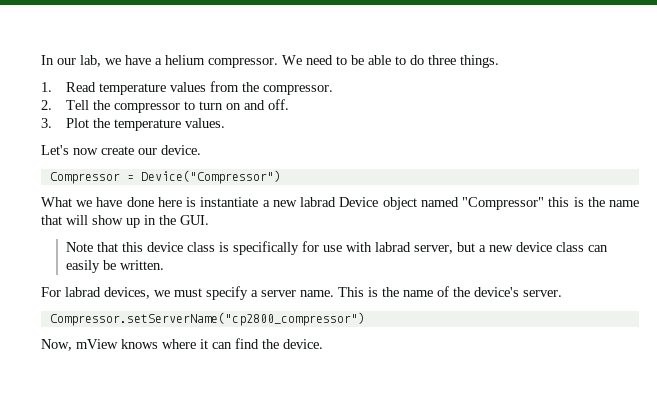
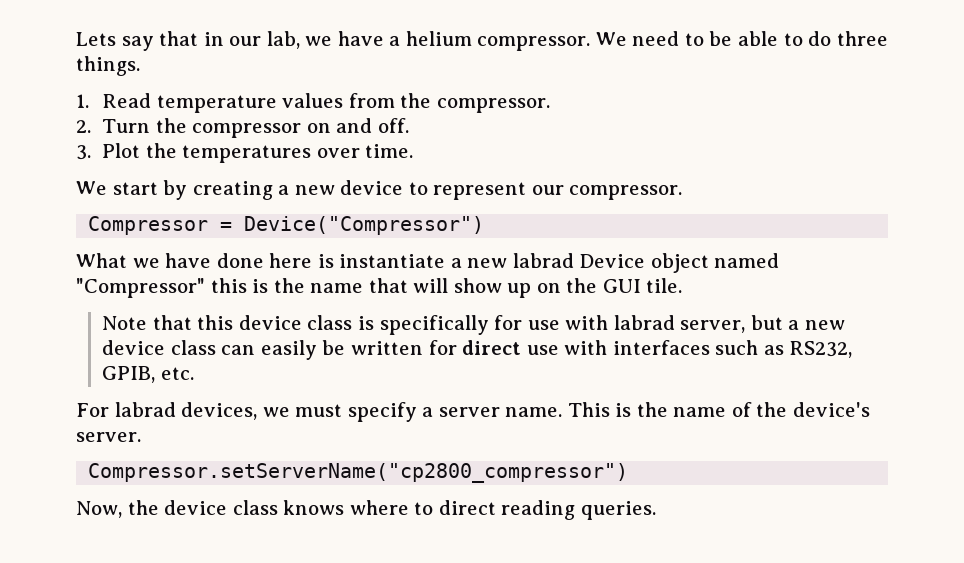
- In our lab, we have a helium compressor.
+ Lets say that in our lab, we have a helium compressor.
- 2. Tell the compressor to turn on and off.
+ 2. Turn the compressor on and off.
- 3. Plot the temperature values.
- Let's now create our device.
+ 3. Plot the temperatures over time.
+ We start by creating a new device to represent our compressor.
- What we have done here is instantiate a new labrad Device object named "Compressor" this is the name that will show up in the GUI.
+ What we have done here is instantiate a new labrad Device object named "Compressor" this is the name that will show up on the GUI tile.
- Note that this device class is specifically for use with labrad server, but a new device class can easily be written.
+ Note that this device class is specifically for use with labrad server, but a new device class can easily be written for direct use with interfaces such as RS232, GPIB, etc.
- Now, mView knows where it can find the device.
+ Now, the device class knows where to direct reading queries.

